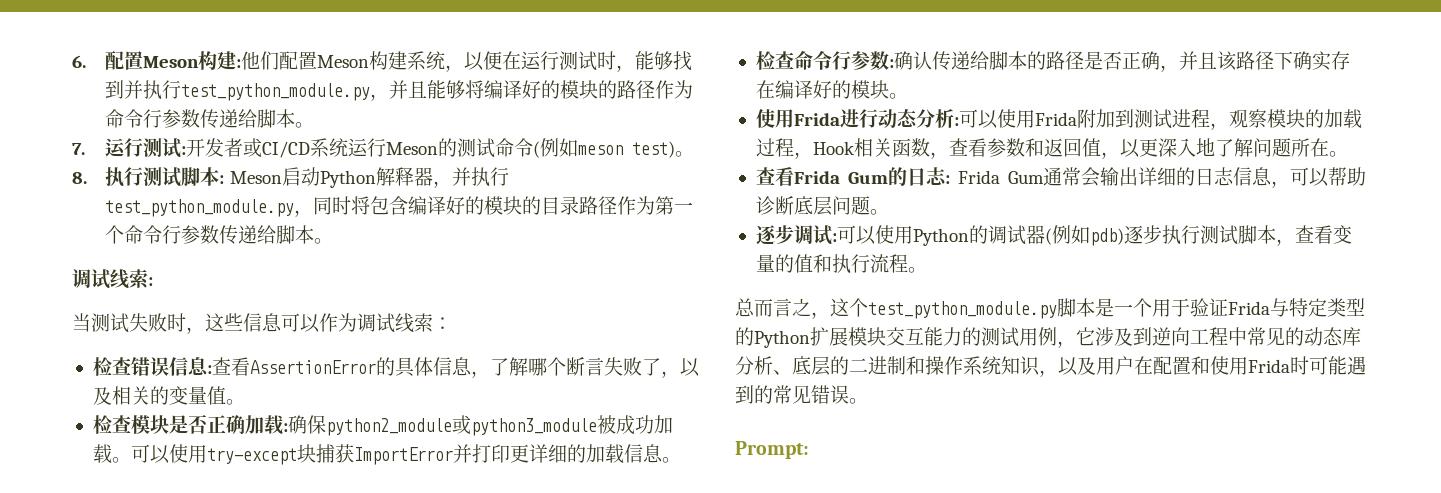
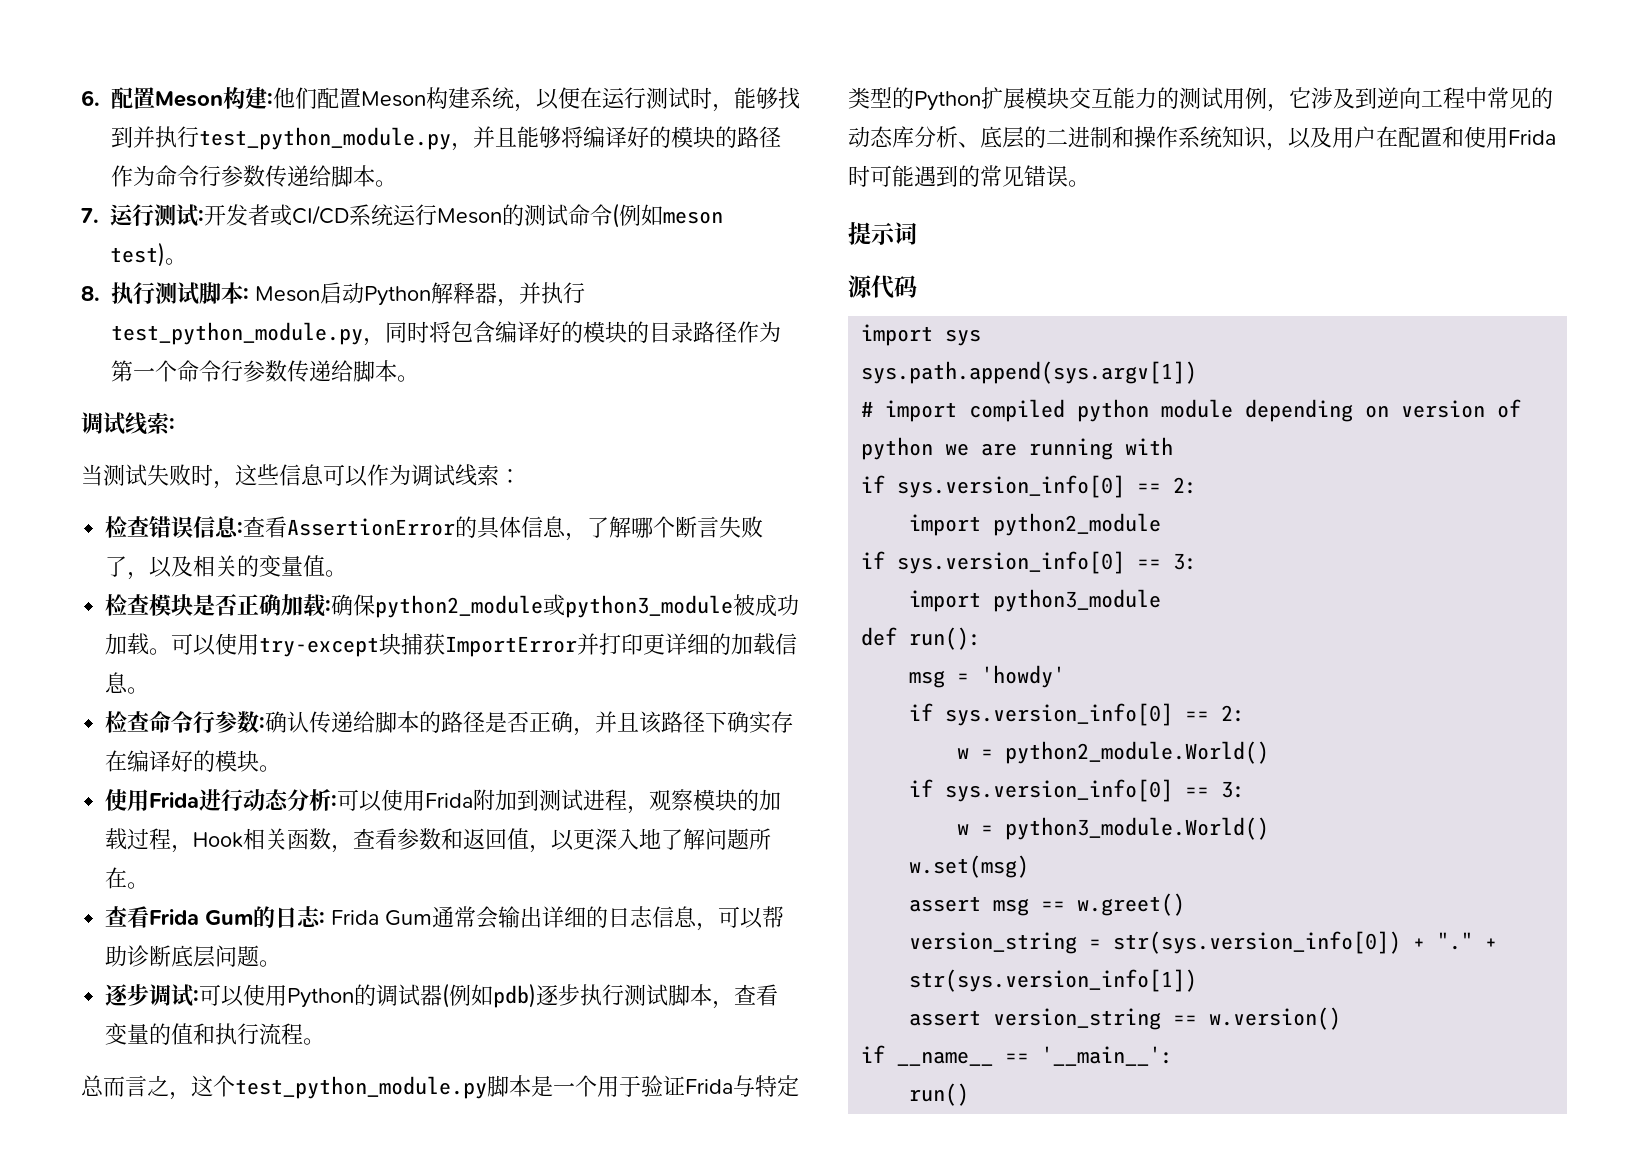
- Prompt:
+ 提示词
+ 源代码
+ import sys
+ sys.path.append(sys.argv[1])
+ # import compiled python module depending on version of python we are running with
+ if sys.version_info[0] == 2:
+ import python2_module
+ if sys.version_info[0] == 3:
+ import python3_module
+ def run():
+ msg = 'howdy'
+ if sys.version_info[0] == 2:
+ w = python2_module.World()
+ if sys.version_info[0] == 3:
+ w = python3_module.World()
+ w.set(msg)
+ assert msg == w.greet()
+ version_string = str(sys.version_info[0]) + "." + str(sys.version_info[1])
+ assert version_string == w.version()
+ if __name__ == '__main__':
+ run()

